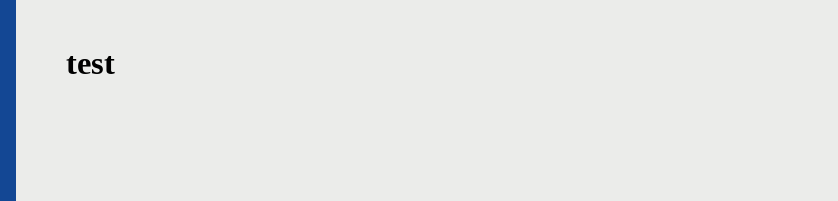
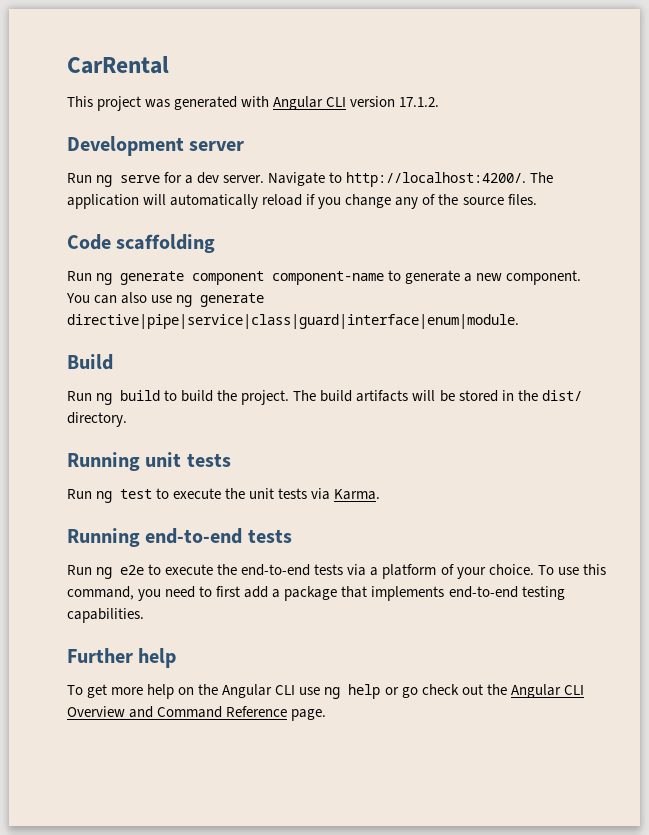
- test
+ CarRental
+ This project was generated with Angular CLI version 17.1.2.
+ Development server
+ Run ng serve for a dev server. Navigate to http://localhost:4200/. The application will automatically reload if you change any of the source files.
+ Code scaffolding
+ Run ng generate component component-name to generate a new component. You can also use ng generate directive|pipe|service|class|guard|interface|enum|module.
+ Build
+ Run ng build to build the project. The build artifacts will be stored in the dist/ directory.
+ Running unit tests
+ Run ng test to execute the unit tests via Karma.
+ Running end-to-end tests
+ Run ng e2e to execute the end-to-end tests via a platform of your choice. To use this command, you need to first add a package that implements end-to-end testing capabilities.
+ Further help
+ To get more help on the Angular CLI use ng help or go check out the Angular CLI Overview and Command Reference page.

